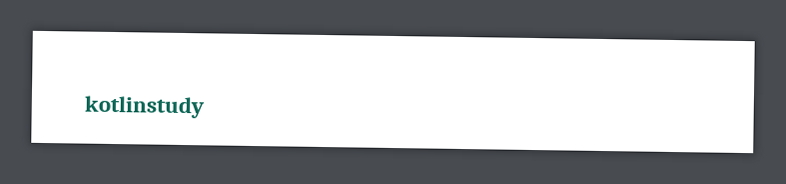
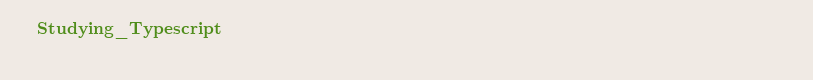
- kotlinstudy
+ Studying_Typescript

